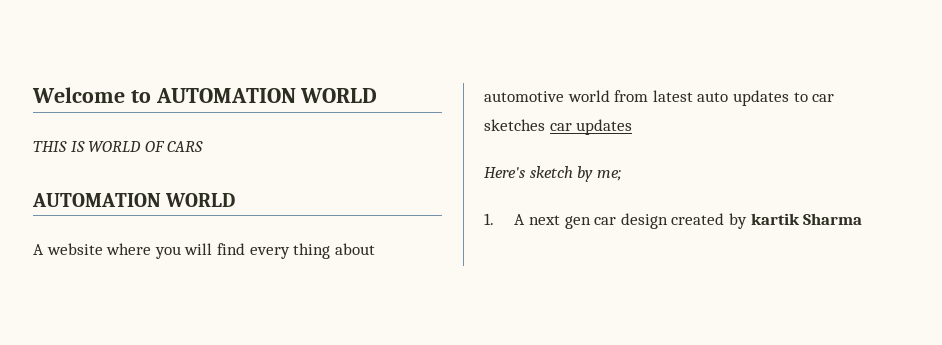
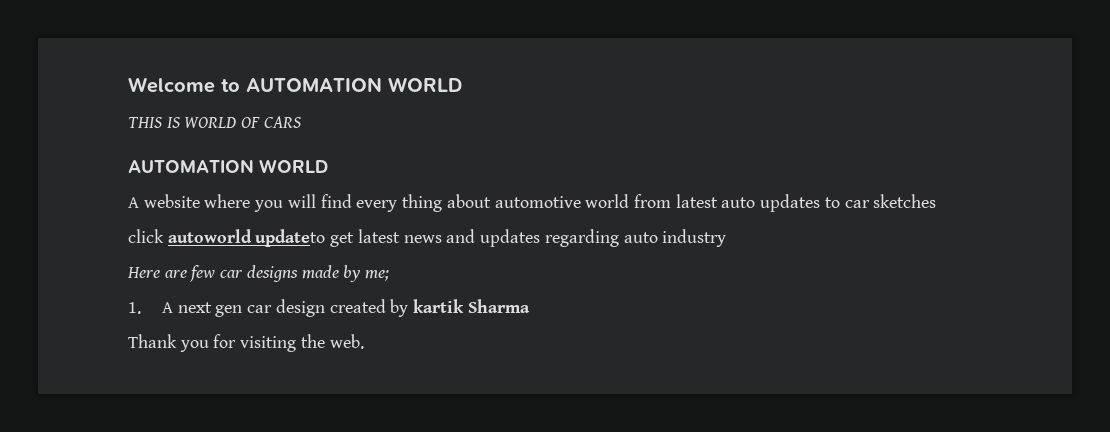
- A website where you will find every thing about automotive world from latest auto updates to car sketches car updates
- Here's sketch by me;
+ A website where you will find every thing about automotive world from latest auto updates to car sketches
+ click autoworld updateto get latest news and updates regarding auto industry
+ Here are few car designs made by me;
+ Thank you for visiting the web.

